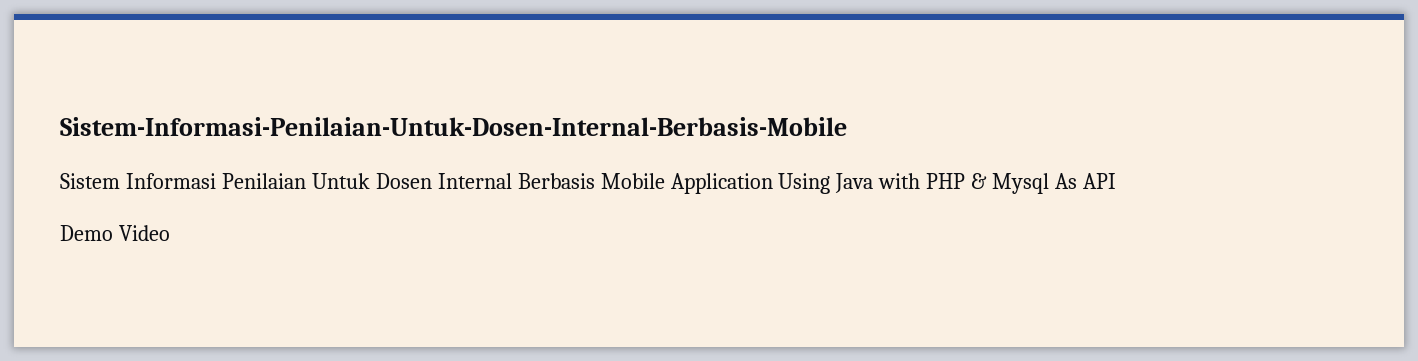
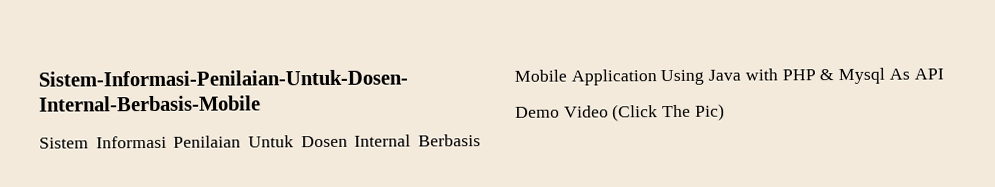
- Demo Video
+ Demo Video (Click The Pic)

